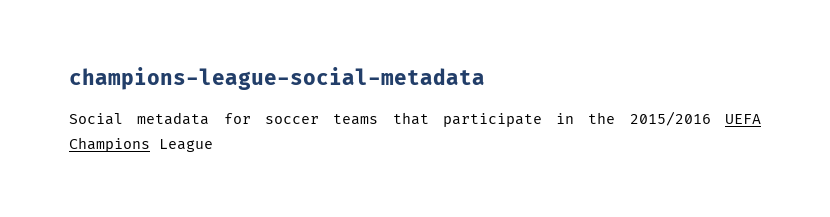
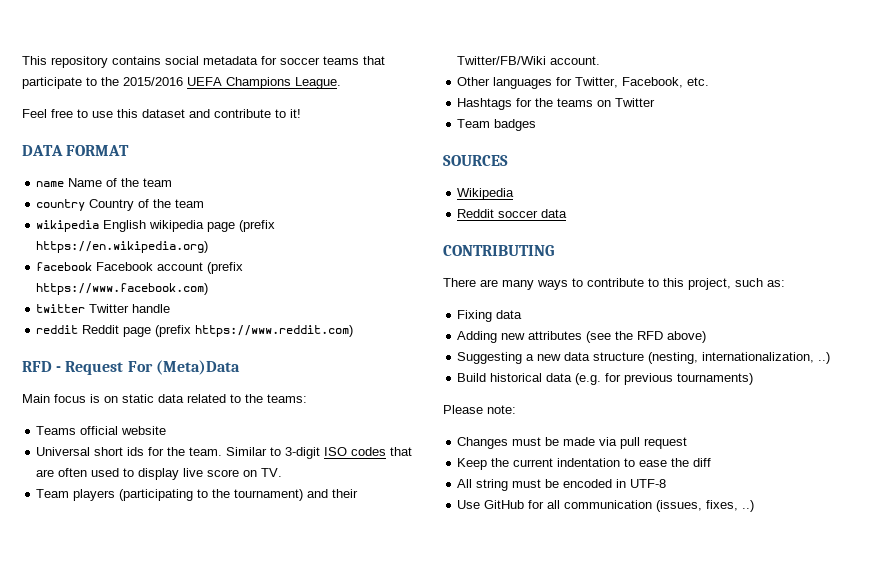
- champions-league-social-metadata
- Social metadata for soccer teams that participate in the 2015/2016 UEFA Champions League
+ This repository contains social metadata for soccer teams that participate to the 2015/2016 UEFA Champions League.
+ Feel free to use this dataset and contribute to it!
+ DATA FORMAT
+ name Name of the team
+ country Country of the team
+ wikipedia English wikipedia page (prefix https://en.wikipedia.org)
+ facebook Facebook account (prefix https://www.facebook.com)
+ twitter Twitter handle
+ reddit Reddit page (prefix https://www.reddit.com)
+ RFD - Request For (Meta)Data
+ Main focus is on static data related to the teams:
+ Teams official website
+ Universal short ids for the team. Similar to 3-digit ISO codes that are often used to display live score on TV.
+ Team players (participating to the tournament) and their Twitter/FB/Wiki account.
+ Other languages for Twitter, Facebook, etc.
+ Hashtags for the teams on Twitter
+ Team badges
+ SOURCES
+ Wikipedia
+ Reddit soccer data
+ CONTRIBUTING
+ There are many ways to contribute to this project, such as:
+ Fixing data
+ Adding new attributes (see the RFD above)
+ Suggesting a new data structure (nesting, internationalization, ..)
+ Build historical data (e.g. for previous tournaments)
+ Please note:
+ Changes must be made via pull request
+ Keep the current indentation to ease the diff
+ All string must be encoded in UTF-8
+ Use GitHub for all communication (issues, fixes, ..)

